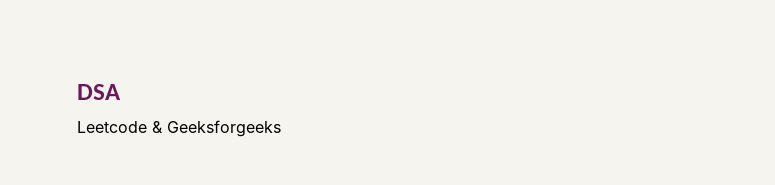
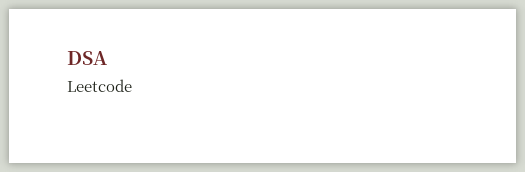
- Leetcode & Geeksforgeeks
+ Leetcode

